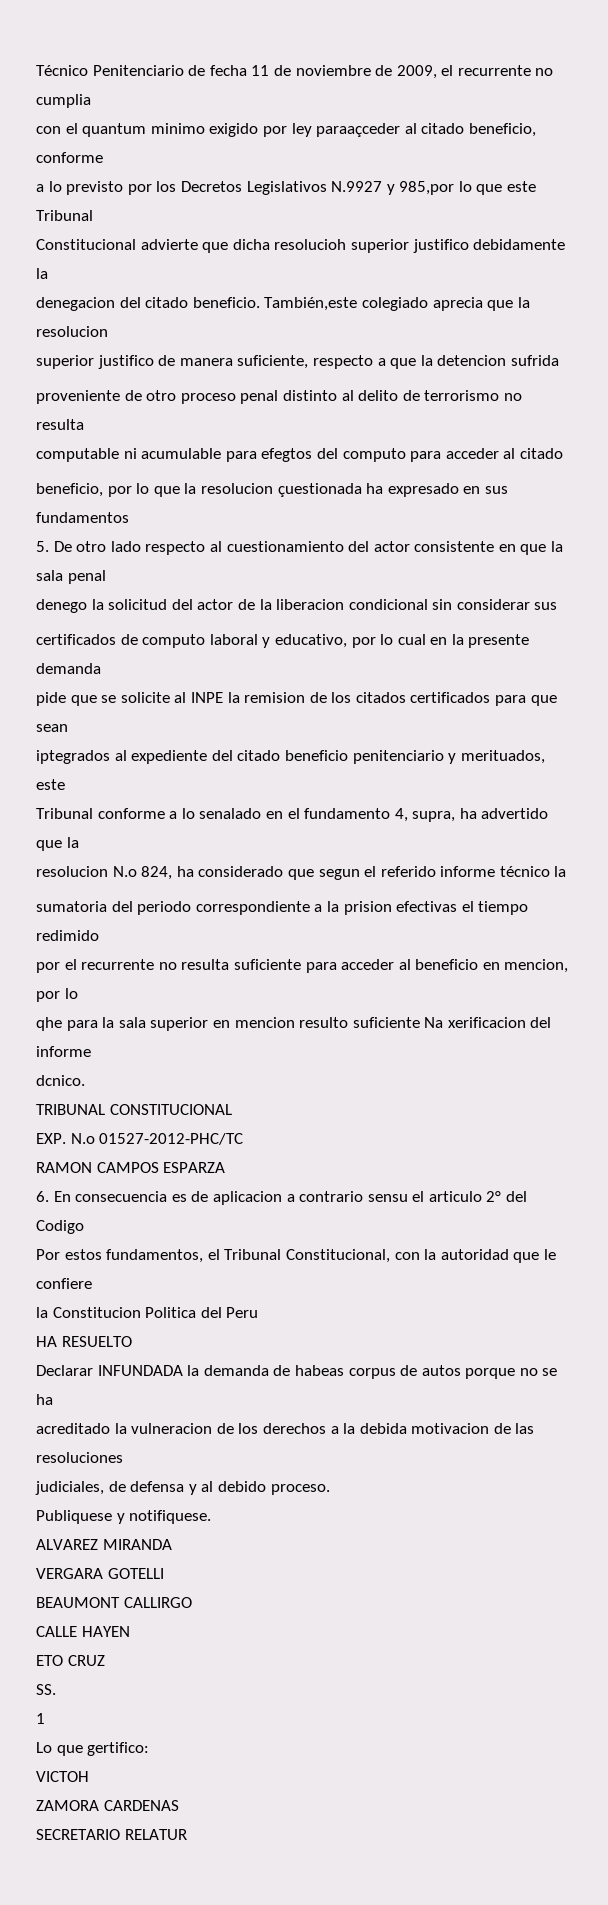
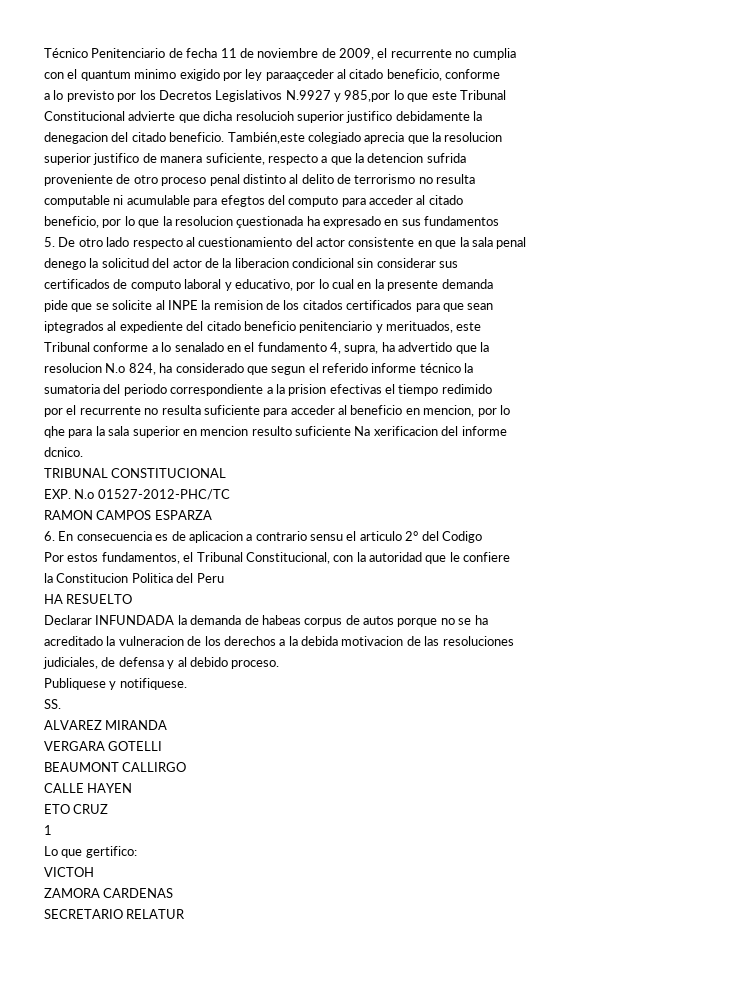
+ SS.
- SS.

